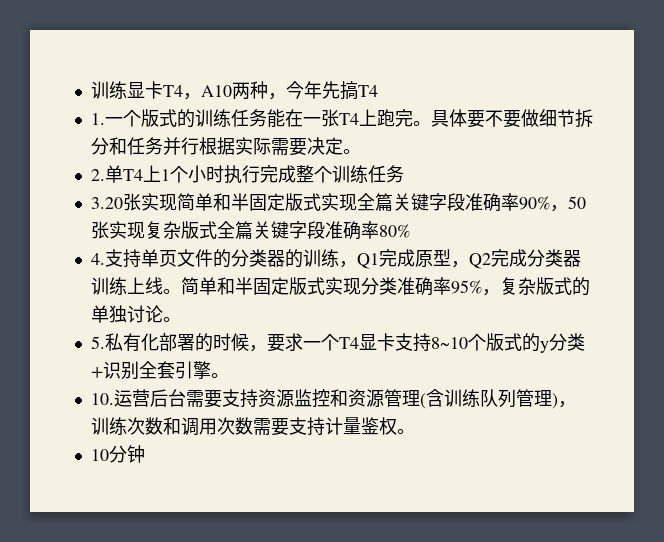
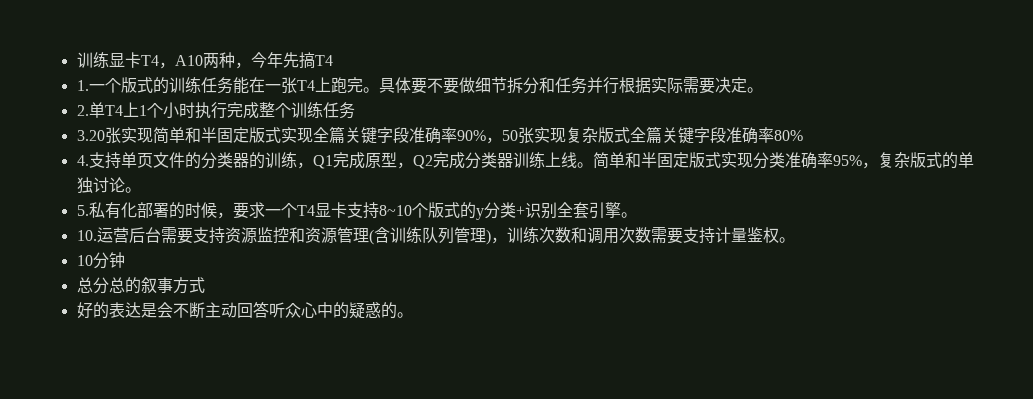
+ 总分总的叙事方式
+ 好的表达是会不断主动回答听众心中的疑惑的。

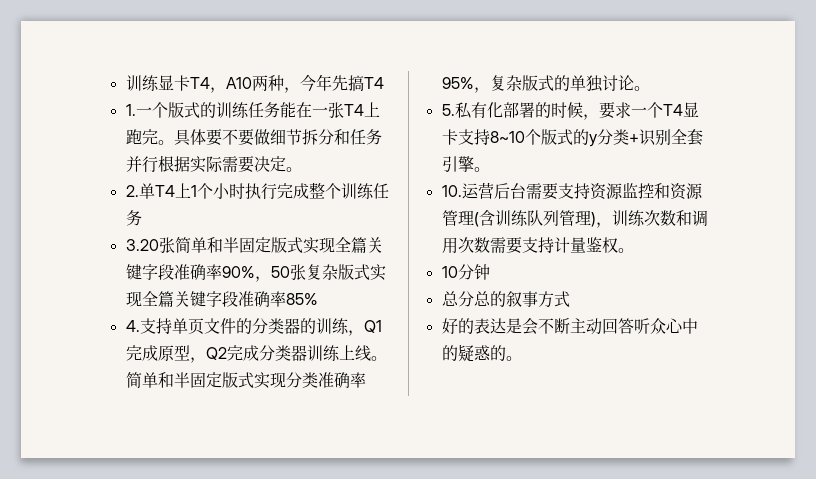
- 3.20张实现简单和半固定版式实现全篇关键字段准确率90%，50张实现复杂版式全篇关键字段准确率80%
+ 3.20张简单和半固定版式实现全篇关键字段准确率90%，50张复杂版式实现全篇关键字段准确率85%

